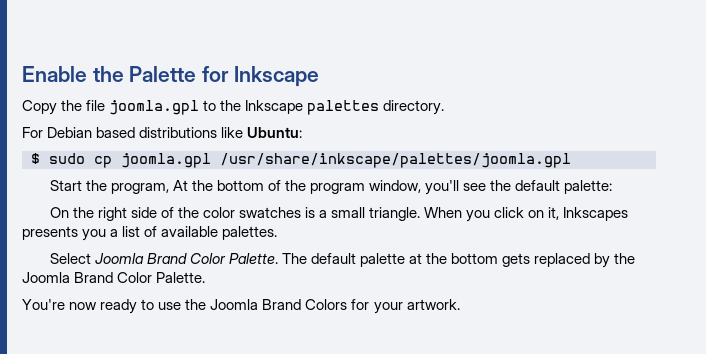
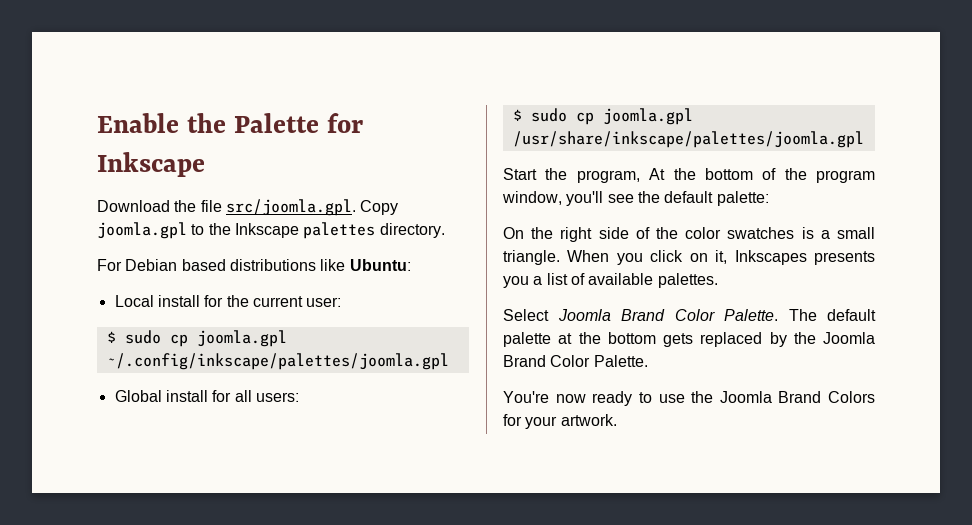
- Copy the file joomla.gpl to the Inkscape palettes directory.
+ Download the file src/joomla.gpl. Copy joomla.gpl to the Inkscape palettes directory.
+ Local install for the current user:
+ $ sudo cp joomla.gpl ~/.config/inkscape/palettes/joomla.gpl
+ Global install for all users:

